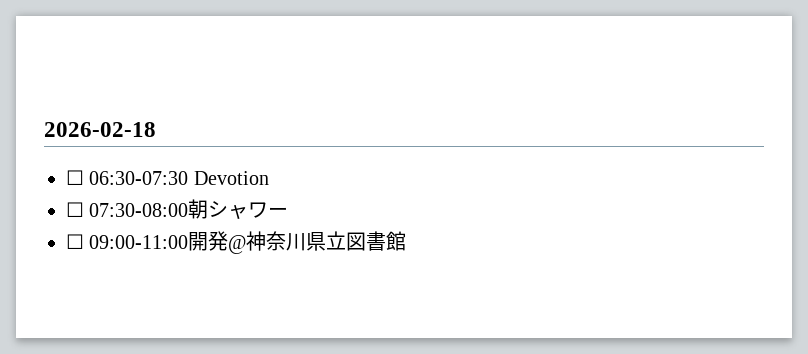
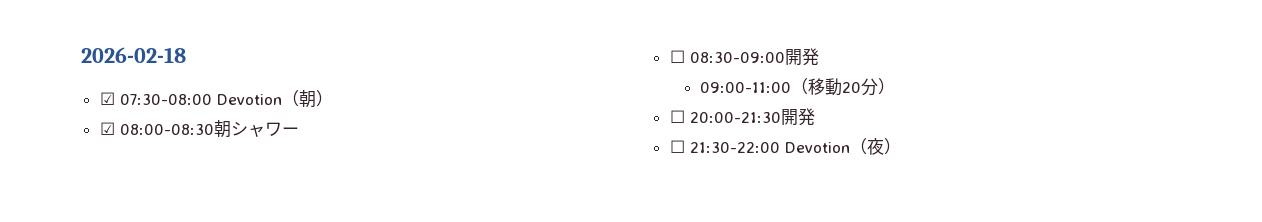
- ☐ 06:30-07:30 Devotion
- ☐ 07:30-08:00朝シャワー
+ ☑ 07:30-08:00 Devotion（朝）
+ ☑ 08:00-08:30朝シャワー
- ☐ 09:00-11:00開発@神奈川県立図書館
+ ☐ 08:30-09:00開発
+ 09:00-11:00（移動20分）
+ ☐ 20:00-21:30開発
+ ☐ 21:30-22:00 Devotion（夜）

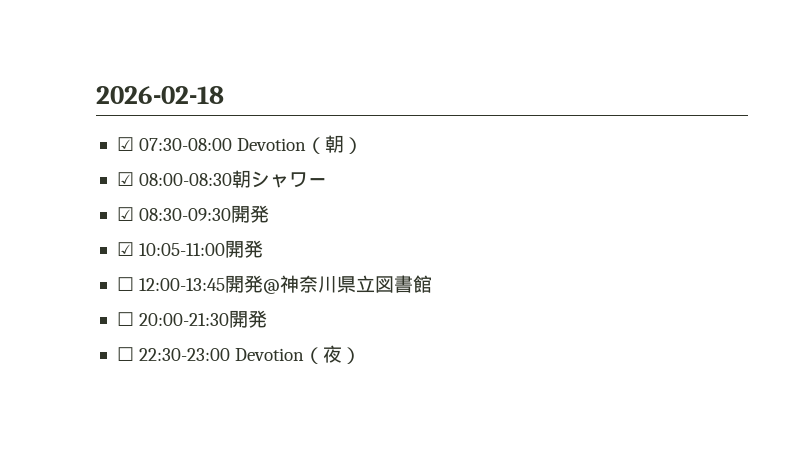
- ☐ 08:30-09:00開発
- 09:00-11:00（移動20分）
+ ☑ 08:30-09:30開発
+ ☑ 10:05-11:00開発
+ ☐ 12:00-13:45開発@神奈川県立図書館
- ☐ 21:30-22:00 Devotion（夜）
+ ☐ 22:30-23:00 Devotion（夜）

